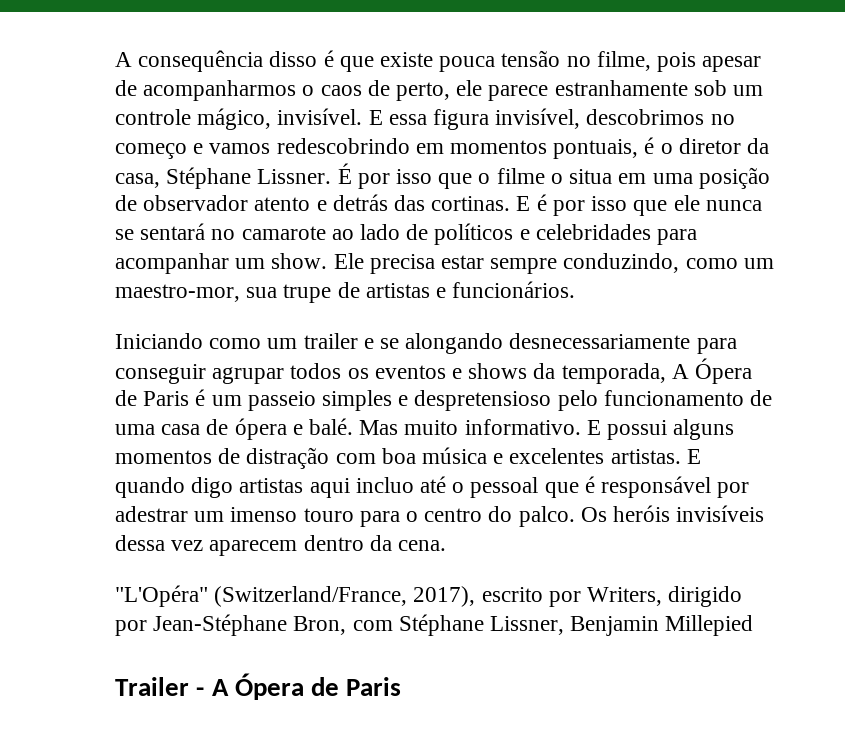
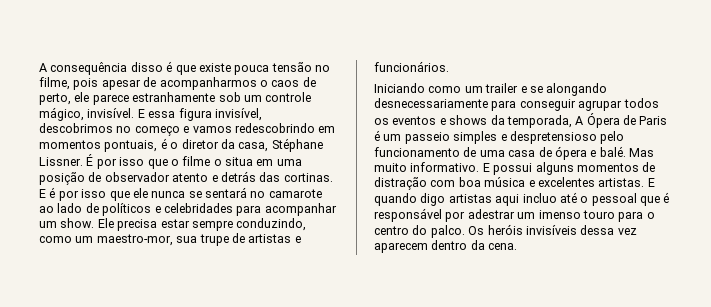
- "L'Opéra" (Switzerland/France, 2017), escrito por Writers, dirigido por Jean-Stéphane Bron, com Stéphane Lissner, Benjamin Millepied
- Trailer - A Ópera de Paris

